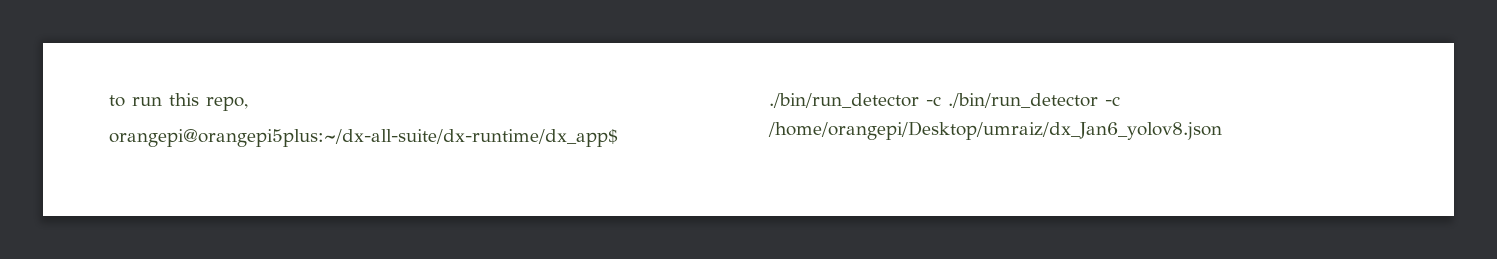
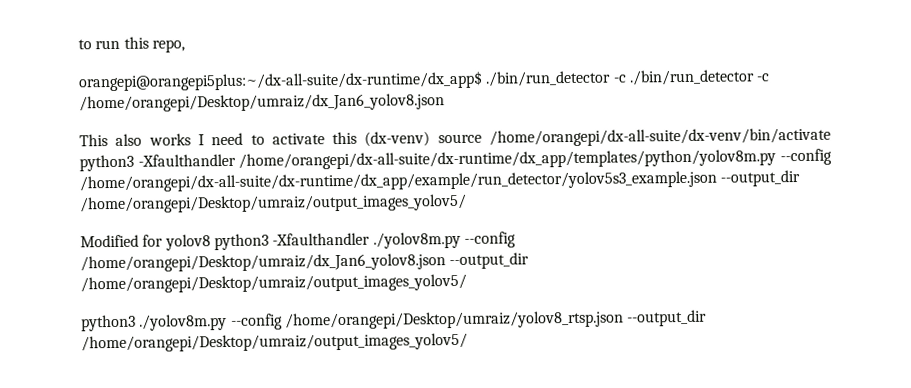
+ This also works I need to activate this (dx-venv) source /home/orangepi/dx-all-suite/dx-venv/bin/activate python3 -Xfaulthandler /home/orangepi/dx-all-suite/dx-runtime/dx_app/templates/python/yolov8m.py --config /home/orangepi/dx-all-suite/dx-runtime/dx_app/example/run_detector/yolov5s3_example.json --output_dir /home/orangepi/Desktop/umraiz/output_images_yolov5/
+ Modified for yolov8 python3 -Xfaulthandler ./yolov8m.py --config /home/orangepi/Desktop/umraiz/dx_Jan6_yolov8.json --output_dir /home/orangepi/Desktop/umraiz/output_images_yolov5/
+ python3 ./yolov8m.py --config /home/orangepi/Desktop/umraiz/yolov8_rtsp.json --output_dir /home/orangepi/Desktop/umraiz/output_images_yolov5/

